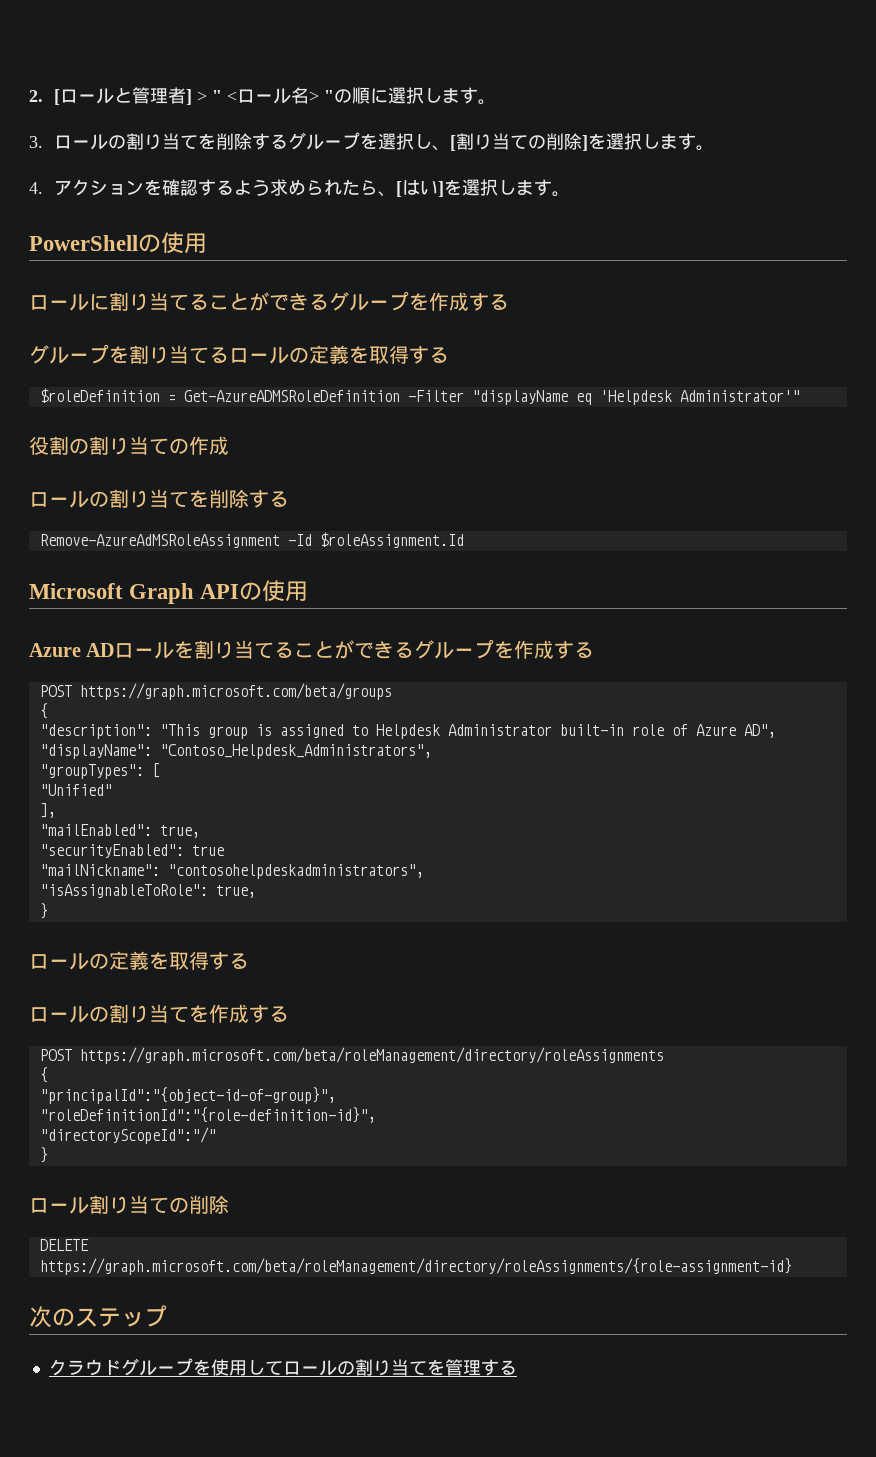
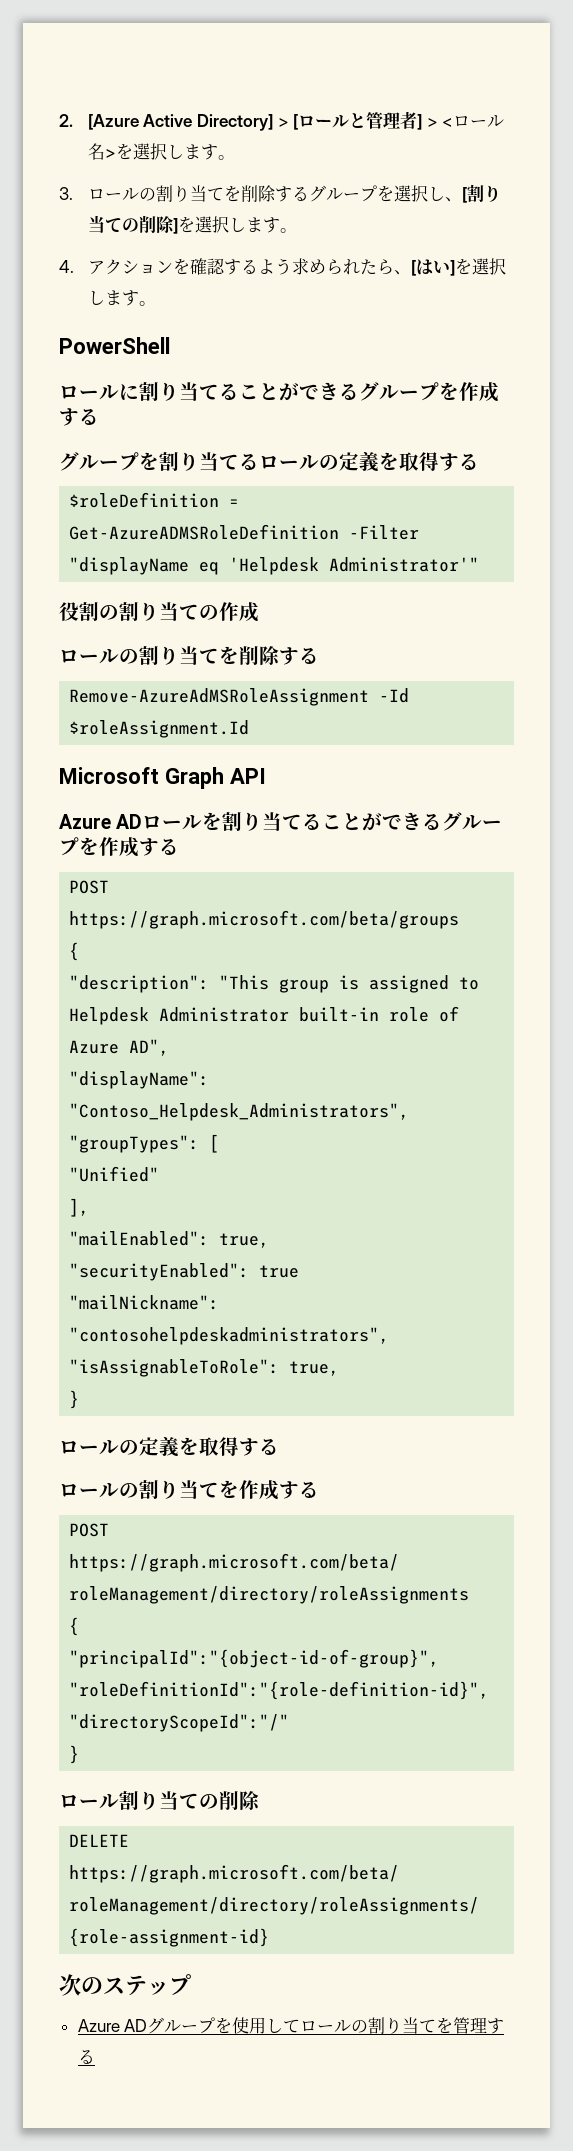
- 2. [ロールと管理者] > " <ロール名> "の順に選択します。
+ 2. [Azure Active Directory] > [ロールと管理者] > <ロール名>を選択します。
- PowerShellの使用
+ PowerShell
- Microsoft Graph APIの使用
+ Microsoft Graph API
- クラウドグループを使用してロールの割り当てを管理する
+ Azure ADグループを使用してロールの割り当てを管理する

